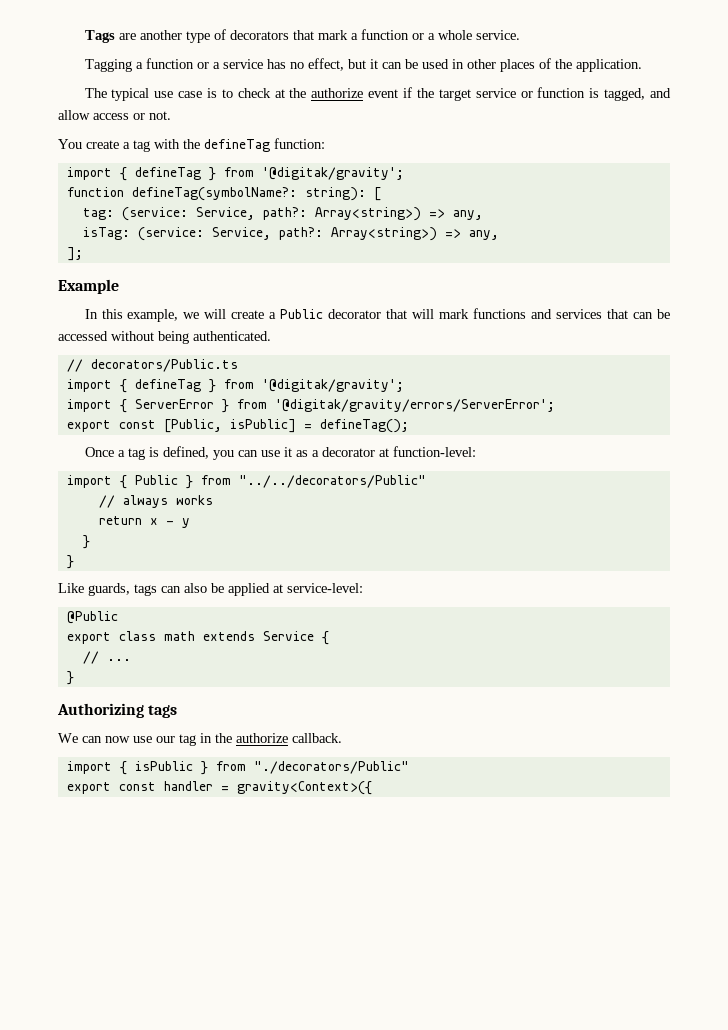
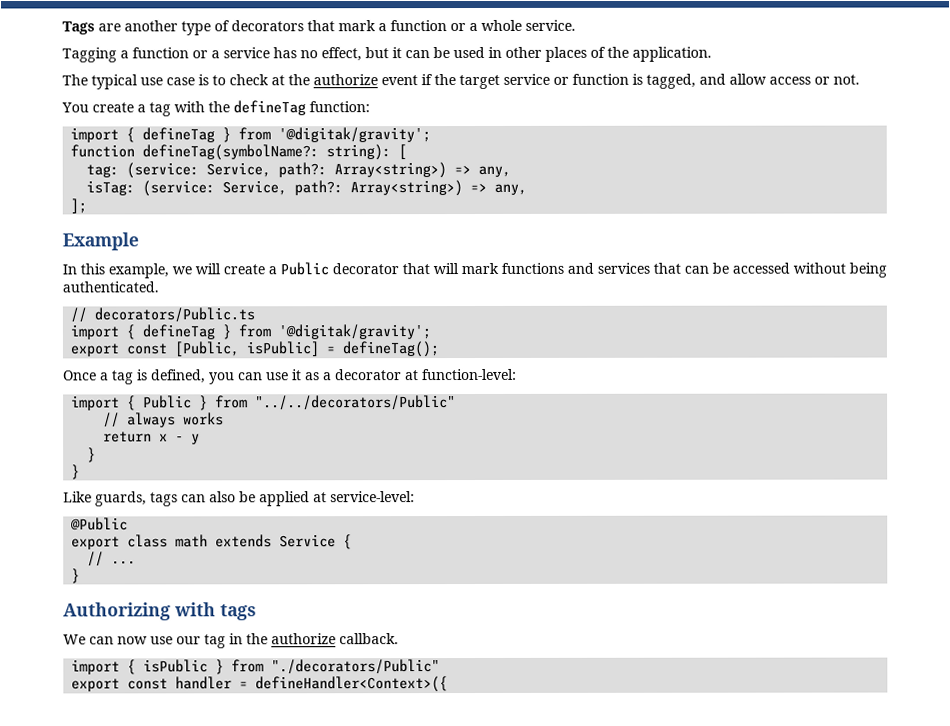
- import { ServerError } from '@digitak/gravity/errors/ServerError';
- Authorizing tags
+ Authorizing with tags
- export const handler = gravity<Context>({
+ export const handler = defineHandler<Context>({

